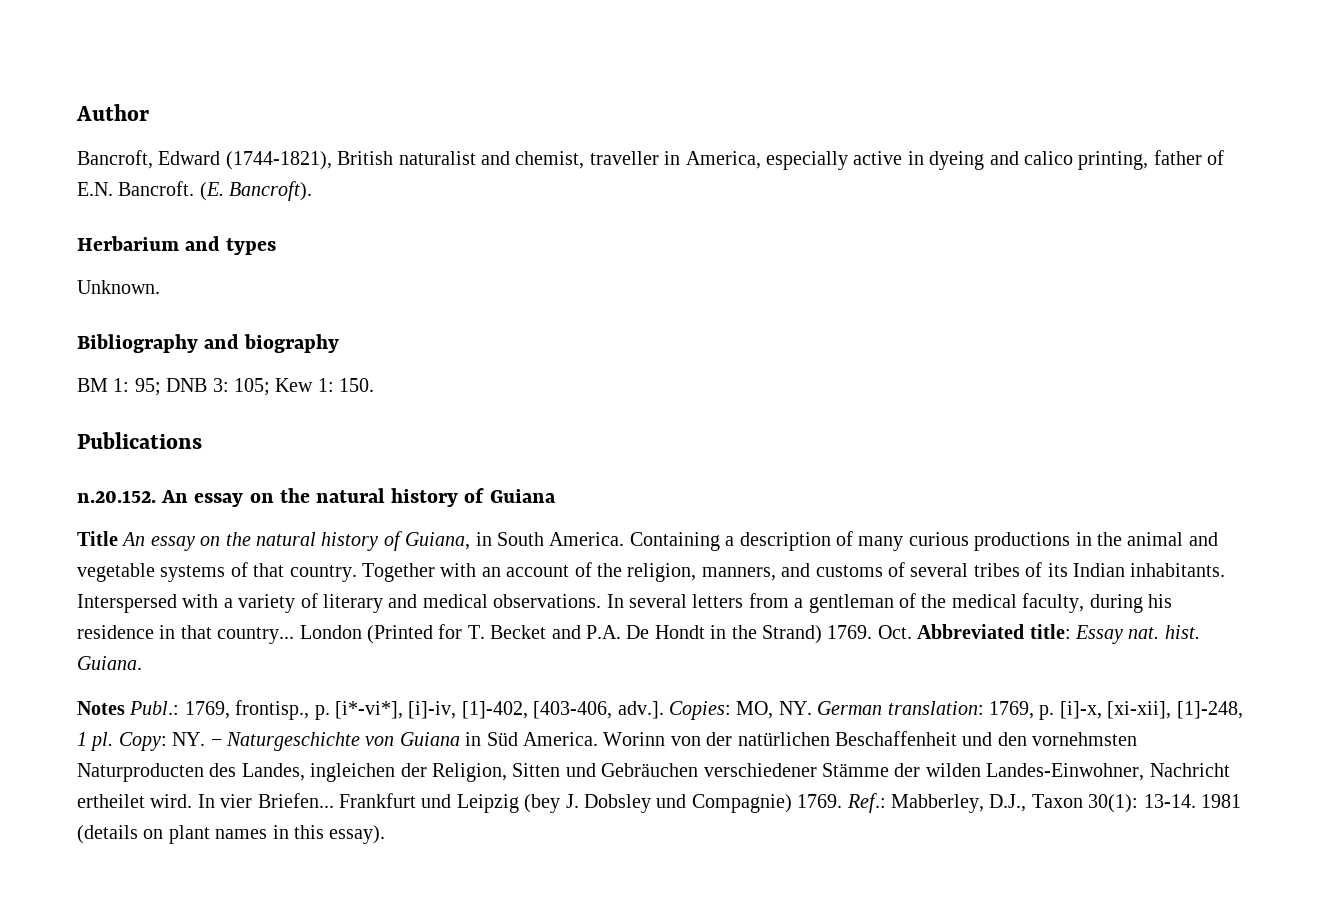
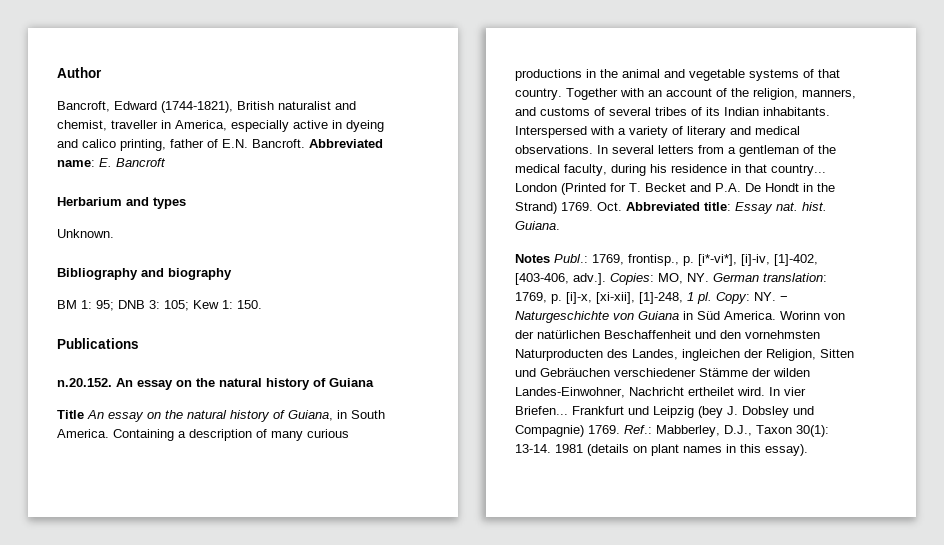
- (E. Bancroft).
+ Abbreviated name: E. Bancroft

